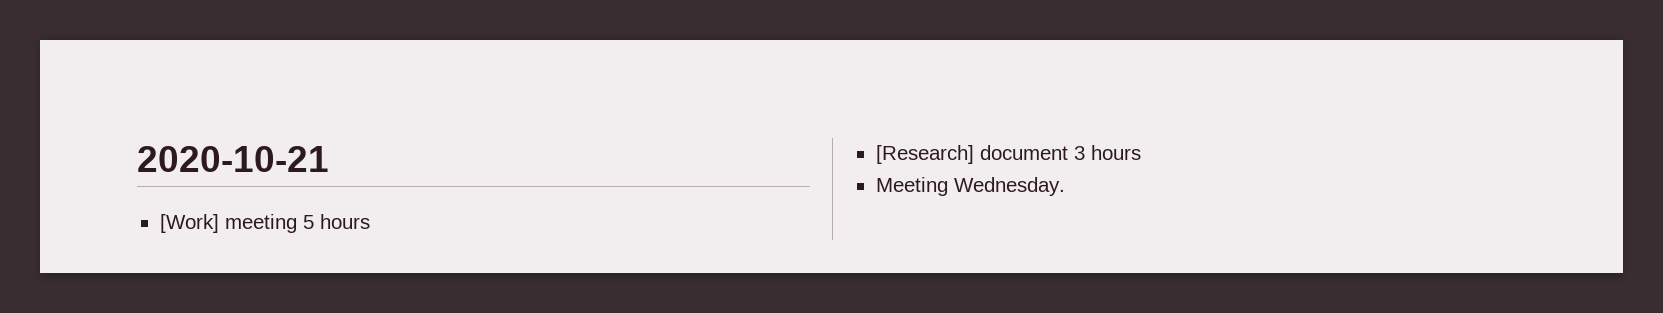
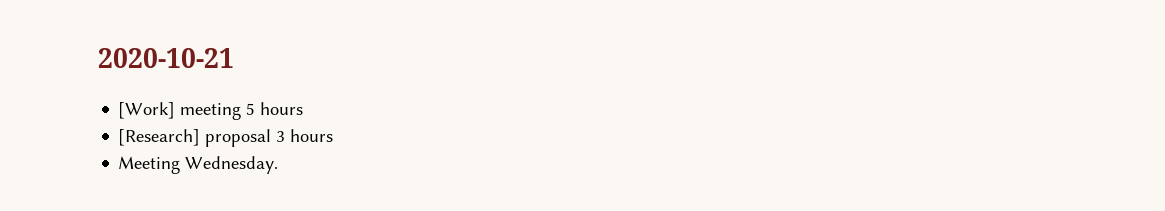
- [Research] document 3 hours
+ [Research] proposal 3 hours

